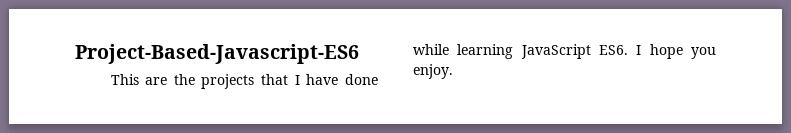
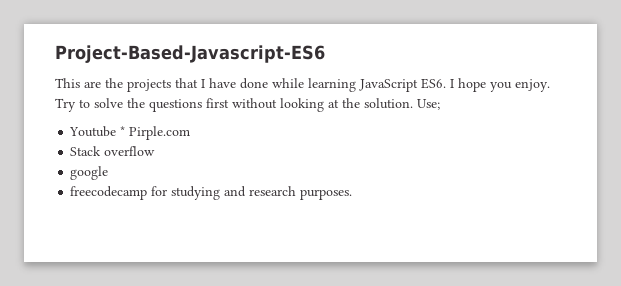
+ Try to solve the questions first without looking at the solution. Use;
+ Youtube * Pirple.com
+ Stack overflow
+ google
+ freecodecamp for studying and research purposes.

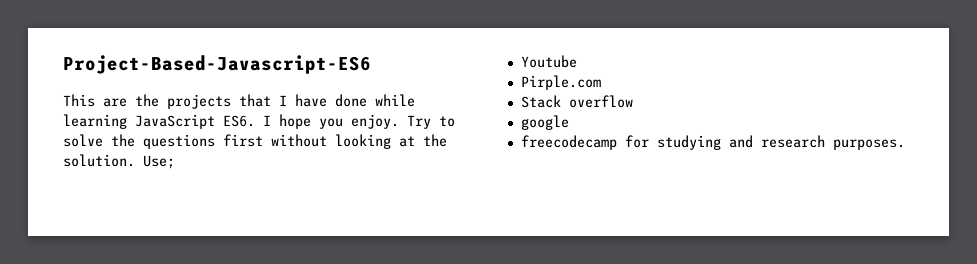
- Youtube * Pirple.com
+ Youtube
+ Pirple.com

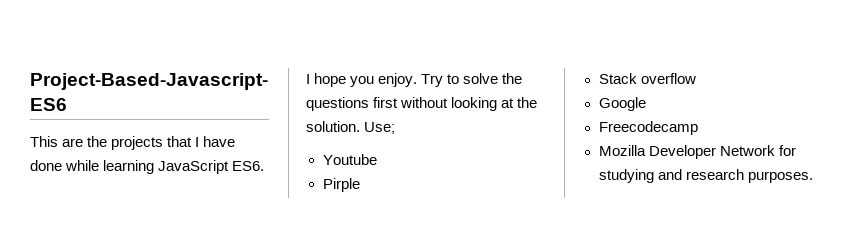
- Pirple.com
+ Pirple
- google
- freecodecamp for studying and research purposes.
+ Google
+ Freecodecamp
+ Mozilla Developer Network for studying and research purposes.

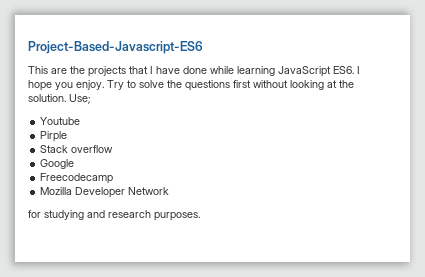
- Mozilla Developer Network for studying and research purposes.
+ Mozilla Developer Network
+ for studying and research purposes.

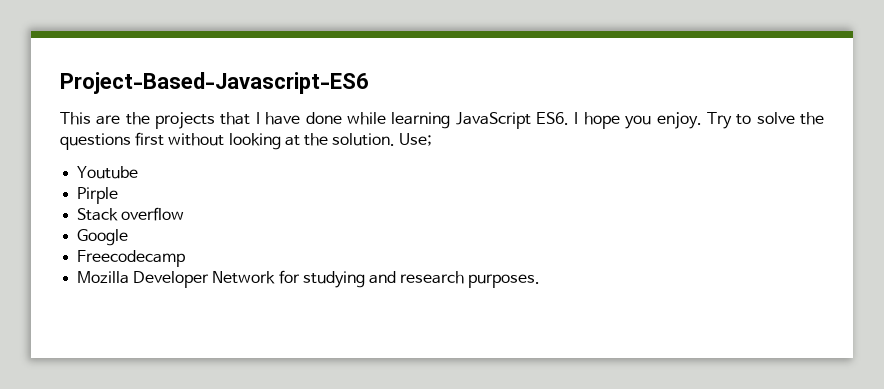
- Mozilla Developer Network
- for studying and research purposes.
+ Mozilla Developer Network for studying and research purposes.

